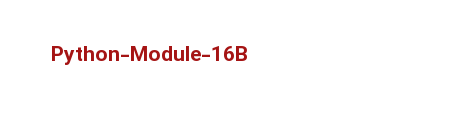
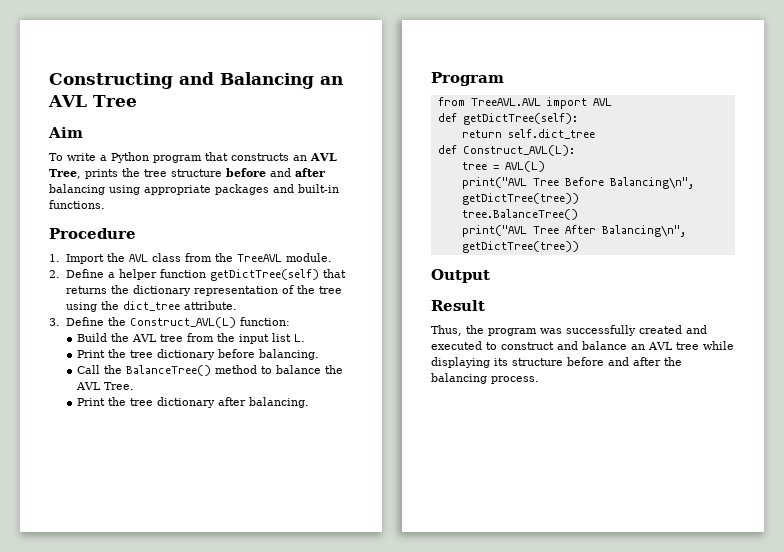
- Python-Module-16B
+ Constructing and Balancing an AVL Tree
+ Aim
+ To write a Python program that constructs an AVL Tree, prints the tree structure before and after balancing using appropriate packages and built-in functions.
+ Procedure
+ 1. Import the AVL class from the TreeAVL module.
+ 2. Define a helper function getDictTree(self) that returns the dictionary representation of the tree using the dict_tree attribute.
+ 3. Define the Construct_AVL(L) function:
+ Build the AVL tree from the input list L.
+ Print the tree dictionary before balancing.
+ Call the BalanceTree() method to balance the AVL Tree.
+ Print the tree dictionary after balancing.
+ Program
+ from TreeAVL.AVL import AVL
+ def getDictTree(self):
+ return self.dict_tree
+ def Construct_AVL(L):
+ tree = AVL(L)
+ print("AVL Tree Before Balancing\n", getDictTree(tree))
+ tree.BalanceTree()
+ print("AVL Tree After Balancing\n", getDictTree(tree))
+ Output
+ Result
+ Thus, the program was successfully created and executed to construct and balance an AVL tree while displaying its structure before and after the balancing process.

